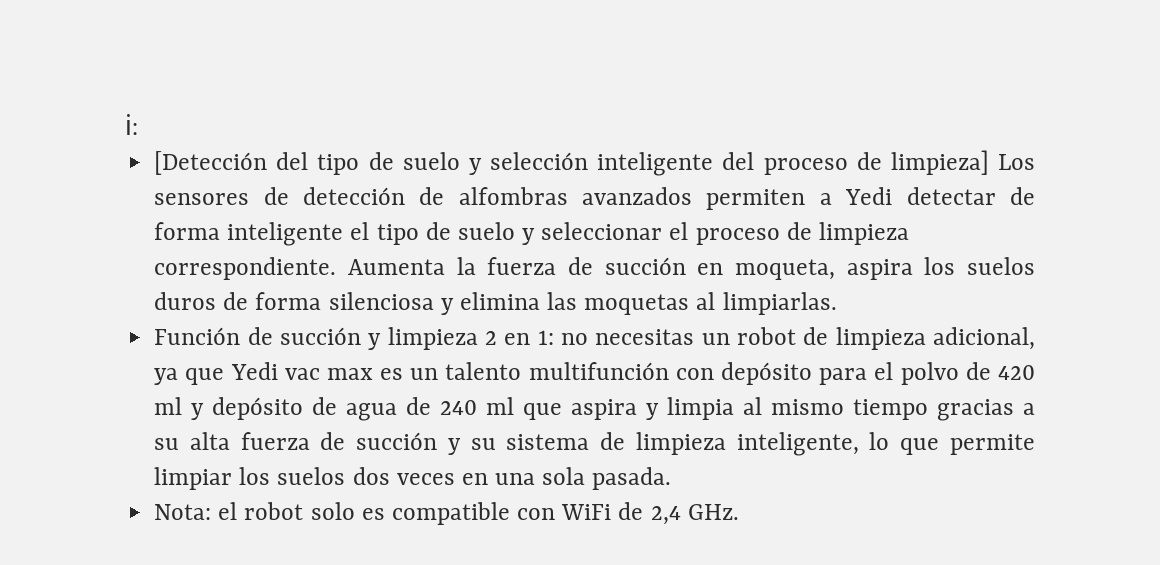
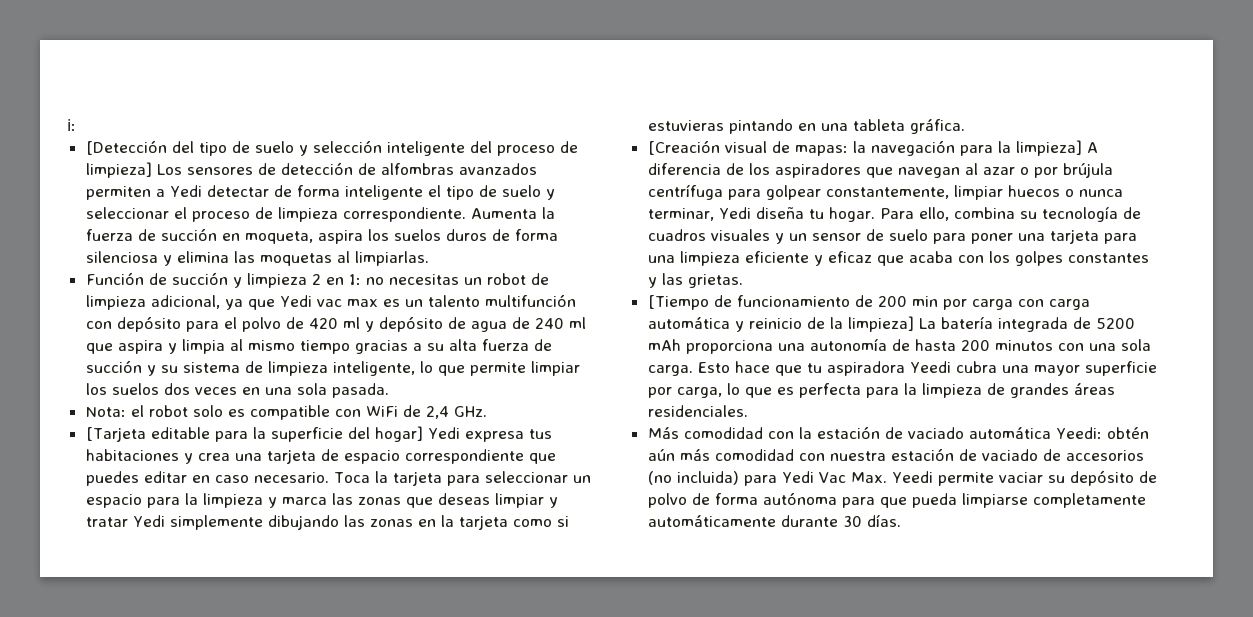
+ [Tarjeta editable para la superficie del hogar] Yedi expresa tus habitaciones y crea una tarjeta de espacio correspondiente que puedes editar en caso necesario. Toca la tarjeta para seleccionar un espacio para la limpieza y marca las zonas que deseas limpiar y tratar Yedi simplemente dibujando las zonas en la tarjeta como si estuvieras pintando en una tableta gráfica.
+ [Creación visual de mapas: la navegación para la limpieza] A diferencia de los aspiradores que navegan al azar o por brújula centrífuga para golpear constantemente, limpiar huecos o nunca terminar, Yedi diseña tu hogar. Para ello, combina su tecnología de cuadros visuales y un sensor de suelo para poner una tarjeta para una limpieza eficiente y eficaz que acaba con los golpes constantes y las grietas.
+ [Tiempo de funcionamiento de 200 min por carga con carga automática y reinicio de la limpieza] La batería integrada de 5200 mAh proporciona una autonomía de hasta 200 minutos con una sola carga. Esto hace que tu aspiradora Yeedi cubra una mayor superficie por carga, lo que es perfecta para la limpieza de grandes áreas residenciales.
+ Más comodidad con la estación de vaciado automática Yeedi: obtén aún más comodidad con nuestra estación de vaciado de accesorios (no incluida) para Yedi Vac Max. Yeedi permite vaciar su depósito de polvo de forma autónoma para que pueda limpiarse completamente automáticamente durante 30 días.

